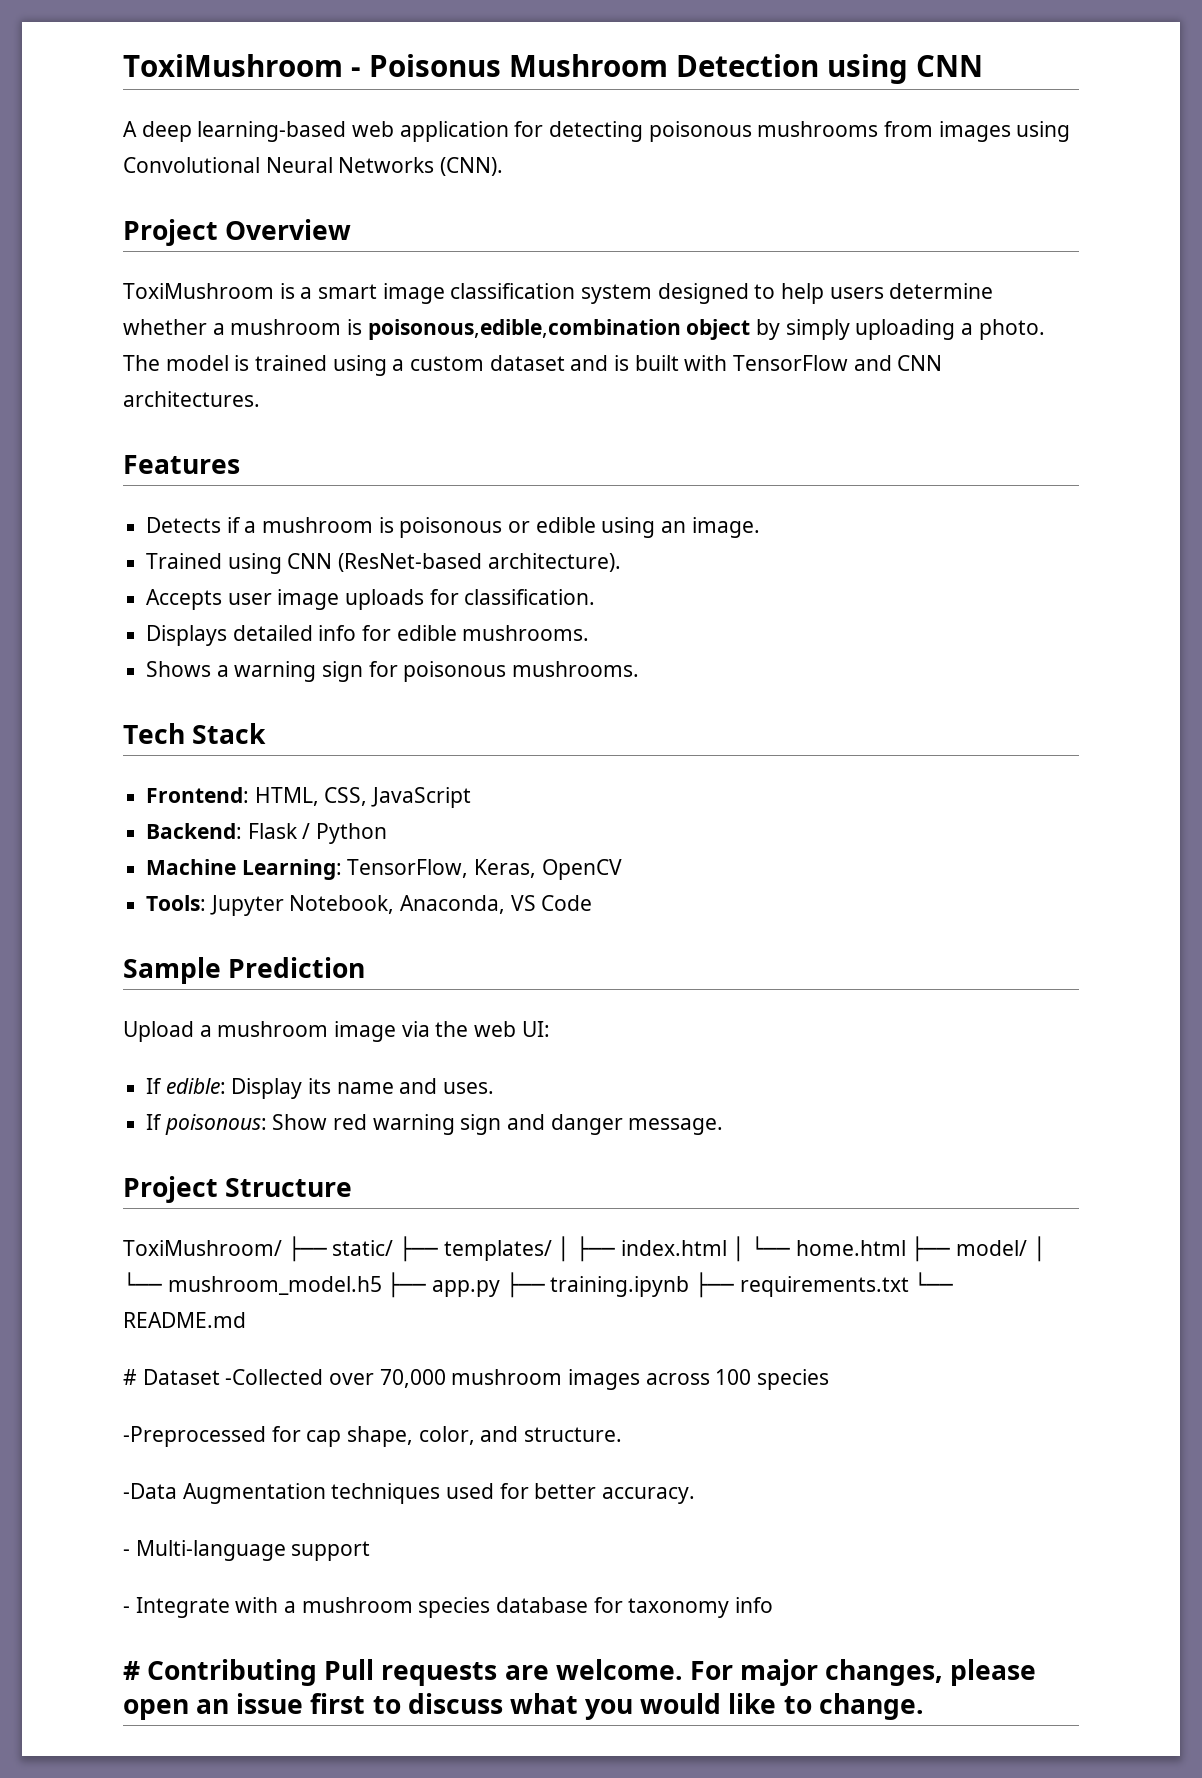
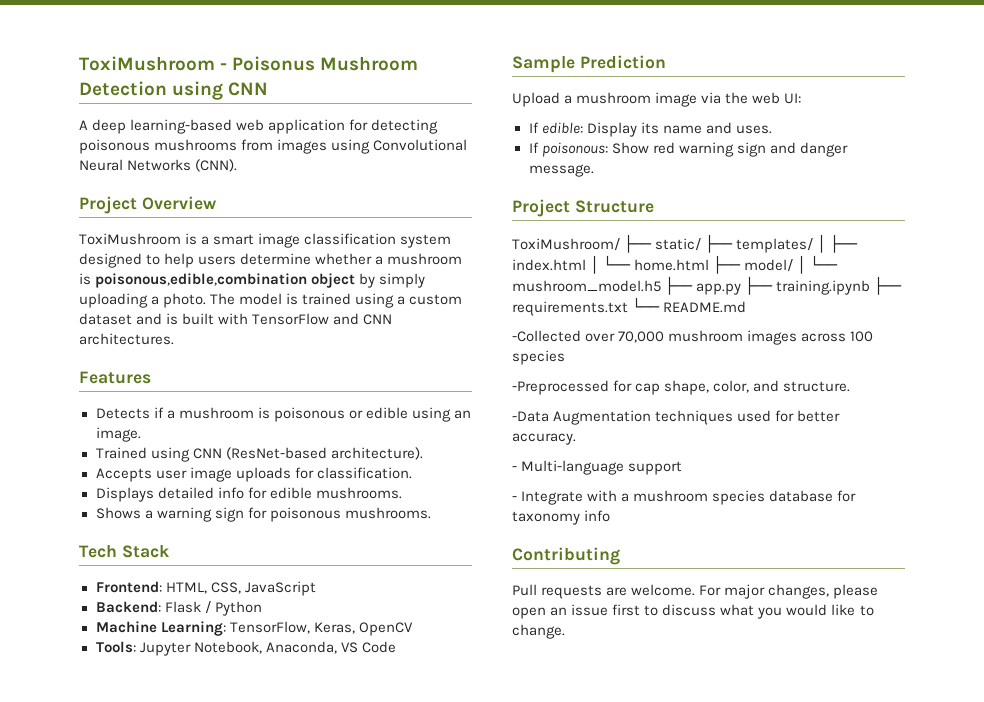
- # Dataset -Collected over 70,000 mushroom images across 100 species
+ -Collected over 70,000 mushroom images across 100 species
- # Contributing Pull requests are welcome.
+ Contributing
+ Pull requests are welcome.

